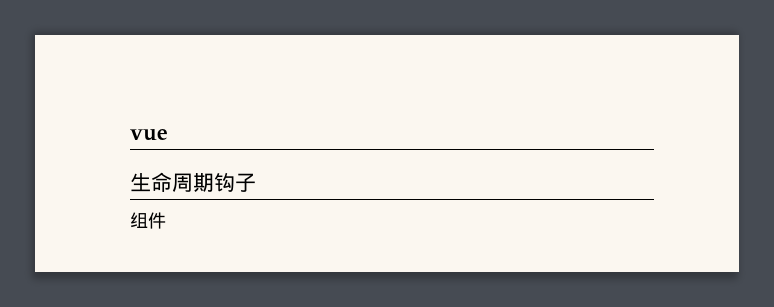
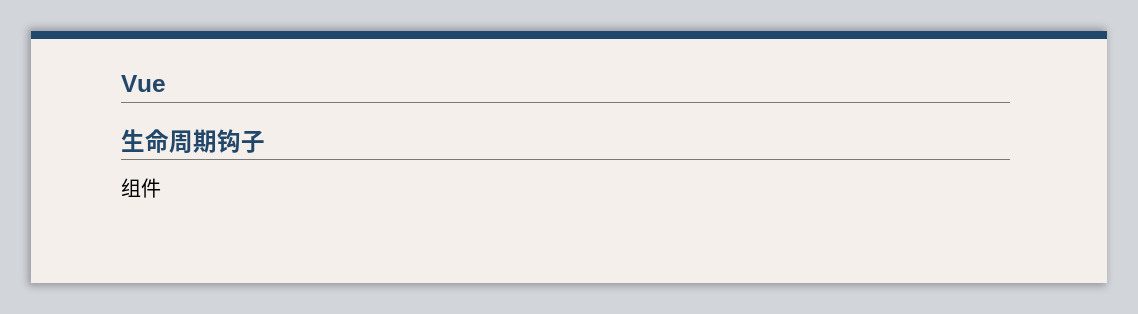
- vue
+ Vue

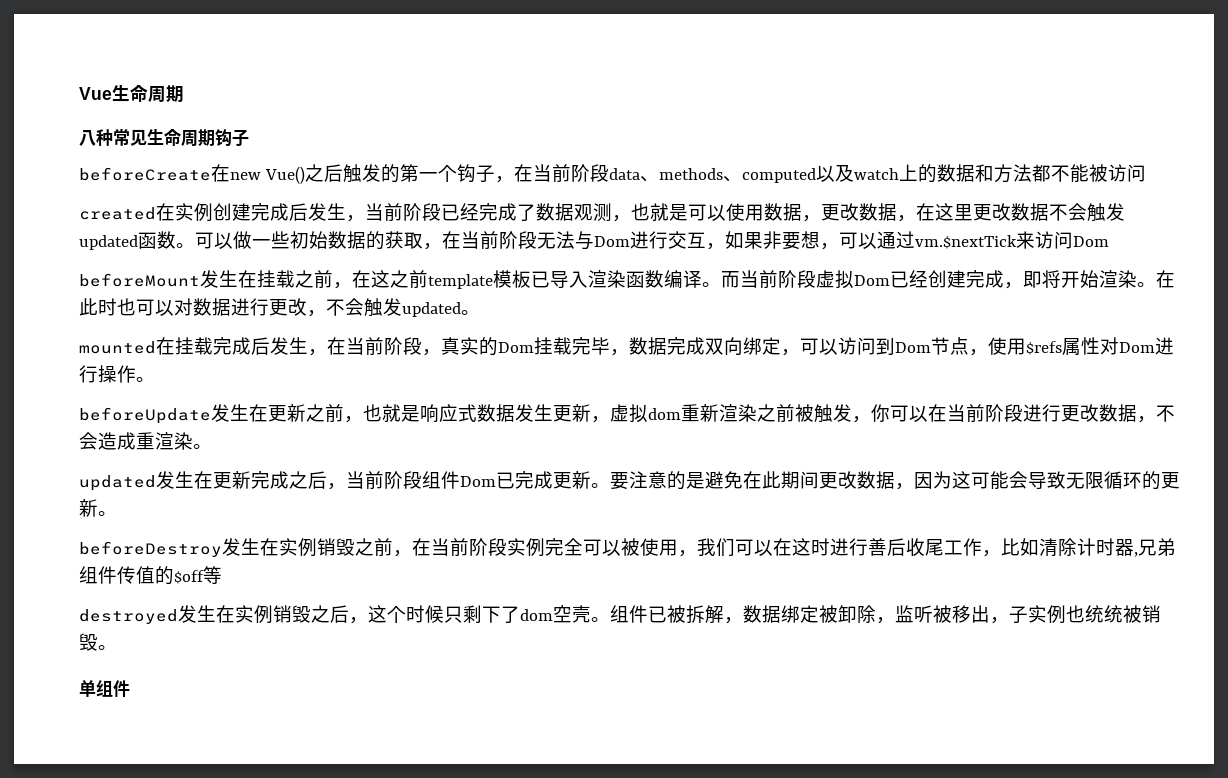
- Vue
- 生命周期钩子
+ Vue生命周期
+ 八种常见生命周期钩子
- 组件
+ beforeCreate在new Vue()之后触发的第一个钩子，在当前阶段data、methods、computed以及watch上的数据和方法都不能被访问
+ created在实例创建完成后发生，当前阶段已经完成了数据观测，也就是可以使用数据，更改数据，在这里更改数据不会触发updated函数。可以做一些初始数据的获取，在当前阶段无法与Dom进行交互，如果非要想，可以通过vm.$nextTick来访问Dom
+ beforeMount发生在挂载之前，在这之前template模板已导入渲染函数编译。而当前阶段虚拟Dom已经创建完成，即将开始渲染。在此时也可以对数据进行更改，不会触发updated。
+ mounted在挂载完成后发生，在当前阶段，真实的Dom挂载完毕，数据完成双向绑定，可以访问到Dom节点，使用$refs属性对Dom进行操作。
+ beforeUpdate发生在更新之前，也就是响应式数据发生更新，虚拟dom重新渲染之前被触发，你可以在当前阶段进行更改数据，不会造成重渲染。
+ updated发生在更新完成之后，当前阶段组件Dom已完成更新。要注意的是避免在此期间更改数据，因为这可能会导致无限循环的更新。
+ beforeDestroy发生在实例销毁之前，在当前阶段实例完全可以被使用，我们可以在这时进行善后收尾工作，比如清除计时器,兄弟组件传值的$off等
+ destroyed发生在实例销毁之后，这个时候只剩下了dom空壳。组件已被拆解，数据绑定被卸除，监听被移出，子实例也统统被销毁。
+ 单组件

